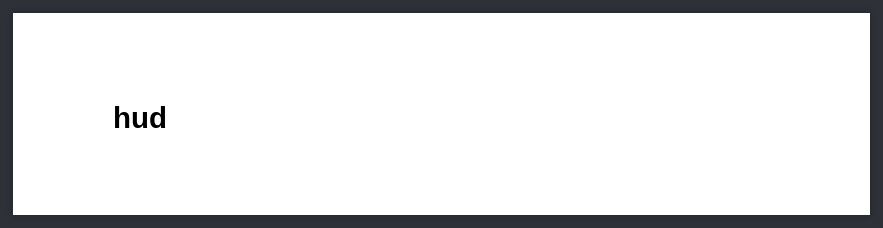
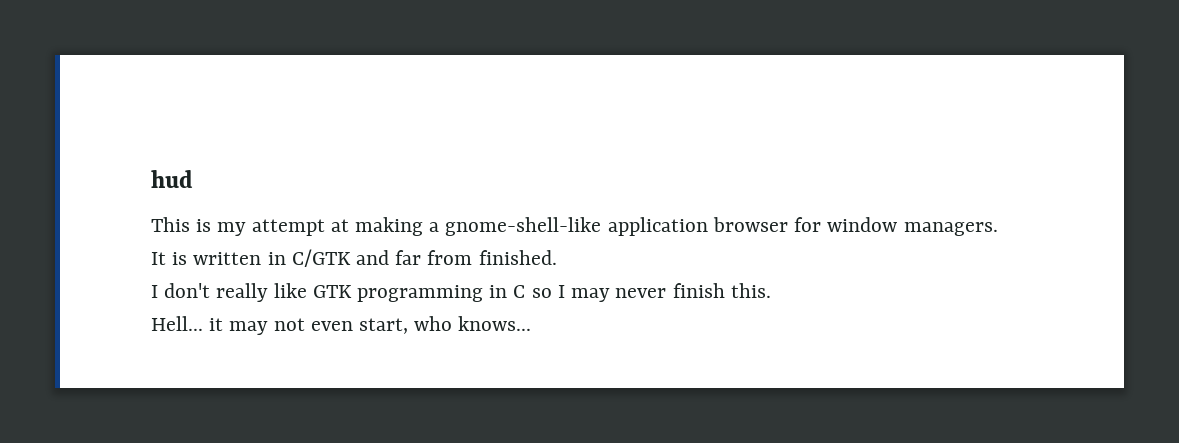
+ This is my attempt at making a gnome-shell-like application browser for window managers.
+ It is written in C/GTK and far from finished.
+ I don't really like GTK programming in C so I may never finish this.
+ Hell... it may not even start, who knows...

